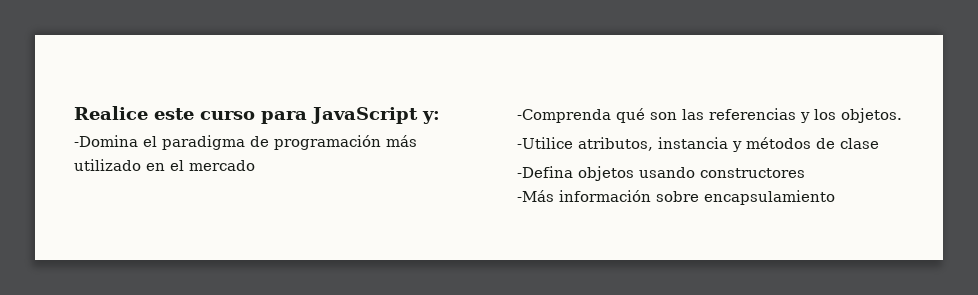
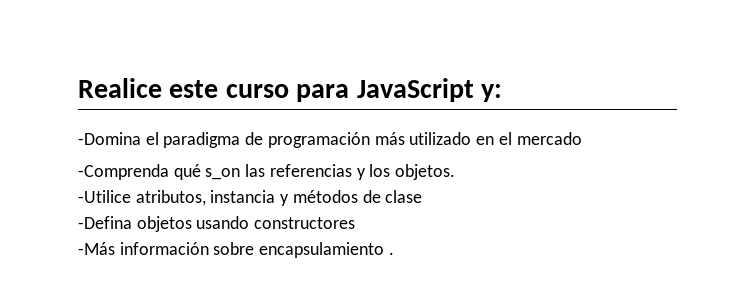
- -Comprenda qué son las referencias y los objetos.
+ -Comprenda qué s_on las referencias y los objetos.
- -Más información sobre encapsulamiento
+ -Más información sobre encapsulamiento .

